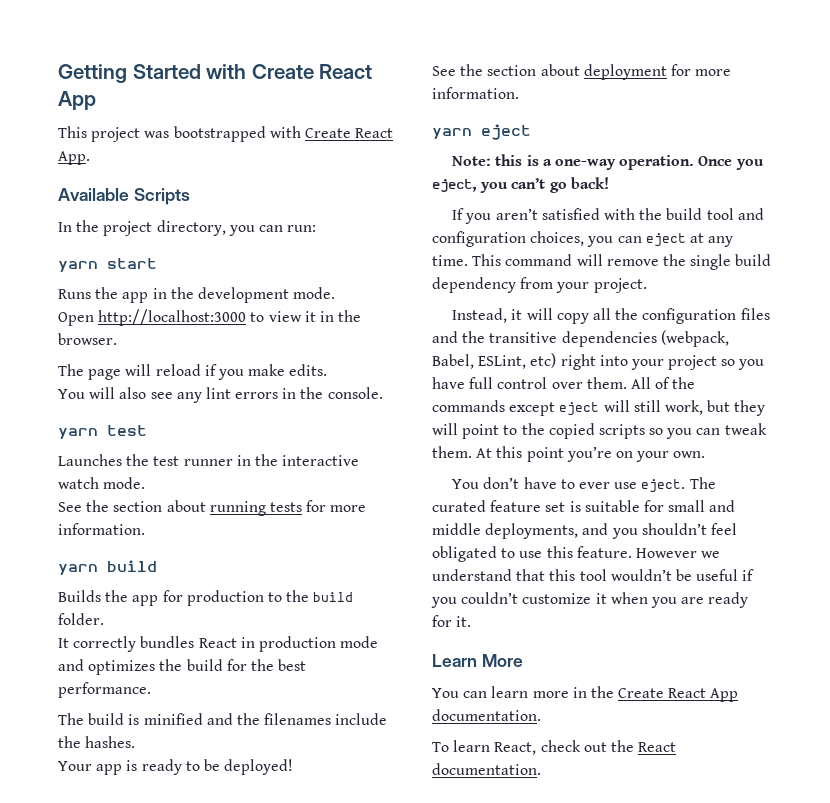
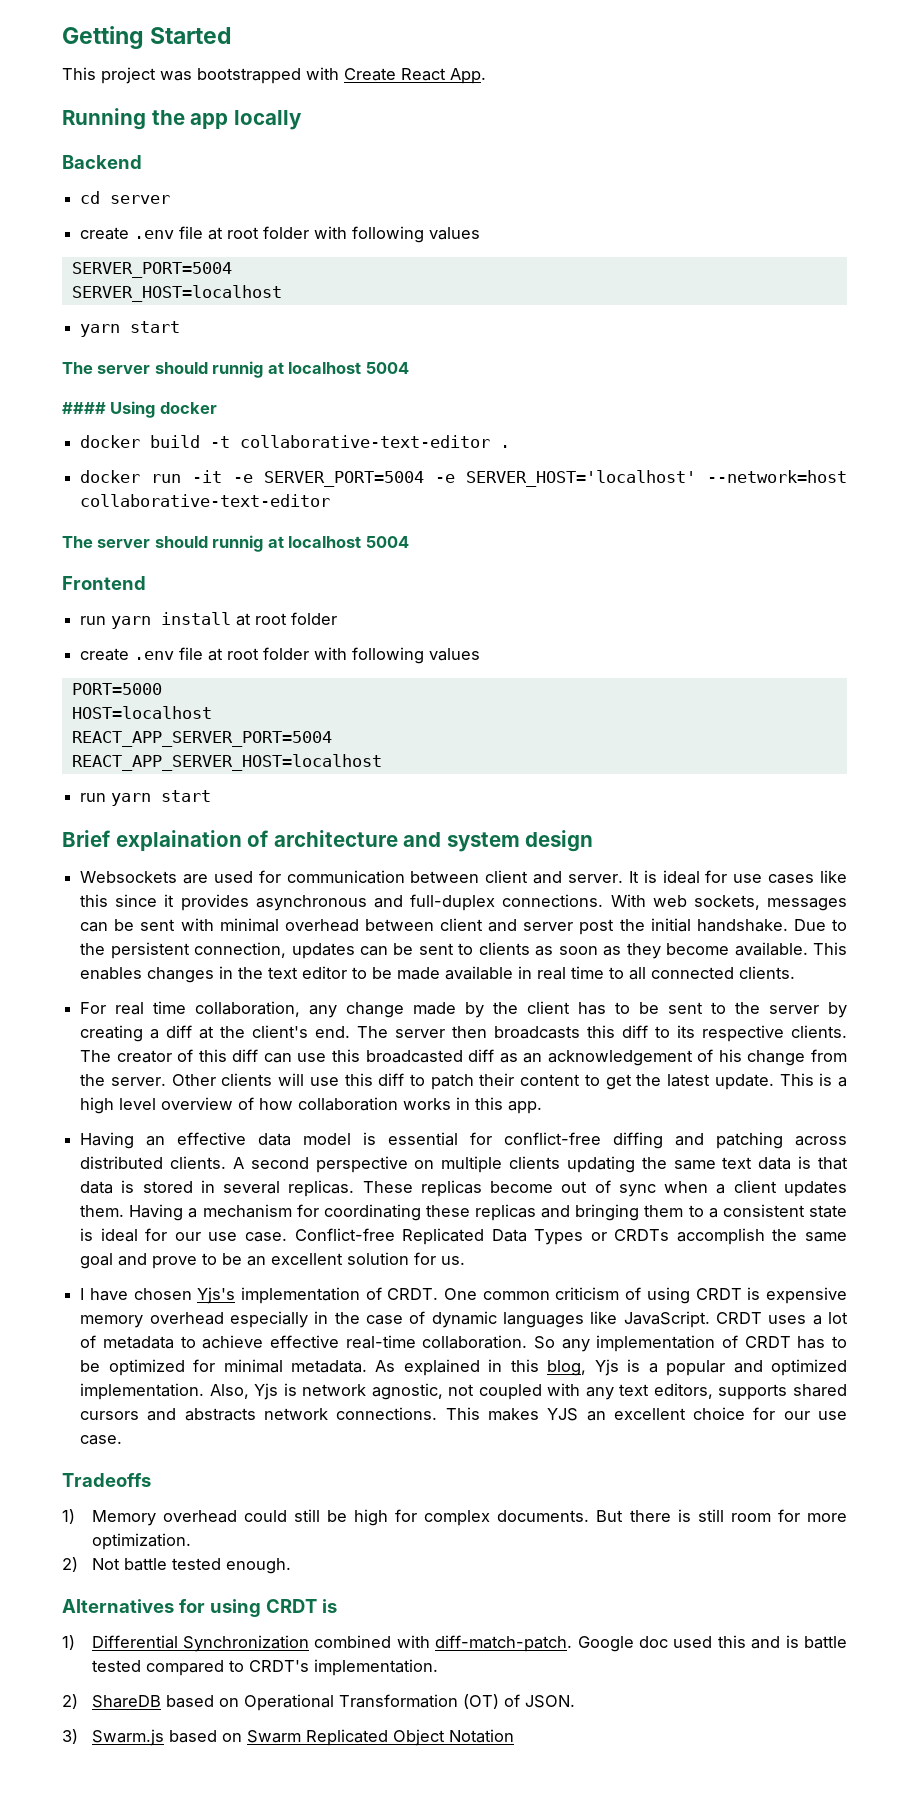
- Getting Started with Create React App
+ Getting Started
- Available Scripts
- In the project directory, you can run:
+ Running the app locally
+ Backend
+ cd server
+ create .env file at root folder with following values
+ SERVER_PORT=5004
+ SERVER_HOST=localhost
  yarn start
- Runs the app in the development mode.
- Open http://localhost:3000 to view it in the browser.
- The page will reload if you make edits.
- You will also see any lint errors in the console.
- yarn test
- Launches the test runner in the interactive watch mode.
- See the section about running tests for more information.
- yarn build
- Builds the app for production to the build folder.
- It correctly bundles React in production mode and optimizes the build for the best performance.
- The build is minified and the filenames include the hashes.
- Your app is ready to be deployed!
- See the section about deployment for more information.
- yarn eject
- Note: this is a one-way operation. Once you eject, you can’t go back!
- If you aren’t satisfied with the build tool and configuration choices, you can eject at any time. This command will remove the single build dependency from your project.
- Instead, it will copy all the configuration files and the transitive dependencies (webpack, Babel, ESLint, etc) right into your project so you have full control over them. All of the commands except eject will still work, but they will point to the copied scripts so you can tweak them. At this point you’re on your own.
- You don’t have to ever use eject. The curated feature set is suitable for small and middle deployments, and you shouldn’t feel obligated to use this feature. However we understand that this tool wouldn’t be useful if you couldn’t customize it when you are ready for it.
- Learn More
- You can learn more in the Create React App documentation.
- To learn React, check out the React documentation.
+ The server should runnig at localhost 5004
+ #### Using docker
+ docker build -t collaborative-text-editor .
+ docker run -it -e SERVER_PORT=5004 -e SERVER_HOST='localhost' --network=host collaborative-text-editor
+ The server should runnig at localhost 5004
+ Frontend
+ run yarn install at root folder
+ create .env file at root folder with following values
+ PORT=5000
+ HOST=localhost
+ REACT_APP_SERVER_PORT=5004
+ REACT_APP_SERVER_HOST=localhost
+ run yarn start
+ Brief explaination of architecture and system design
+ Websockets are used for communication between client and server. It is ideal for use cases like this since it provides asynchronous and full-duplex connections. With web sockets, messages can be sent with minimal overhead between client and server post the initial handshake. Due to the persistent connection, updates can be sent to clients as soon as they become available. This enables changes in the text editor to be made available in real time to all connected clients.
+ For real time collaboration, any change made by the client has to be sent to the server by creating a diff at the client's end. The server then broadcasts this diff to its respective clients. The creator of this diff can use this broadcasted diff as an acknowledgement of his change from the server. Other clients will use this diff to patch their content to get the latest update. This is a high level overview of how collaboration works in this app.
+ Having an effective data model is essential for conflict-free diffing and patching across distributed clients. A second perspective on multiple clients updating the same text data is that data is stored in several replicas. These replicas become out of sync when a client updates them. Having a mechanism for coordinating these replicas and bringing them to a consistent state is ideal for our use case. Conflict-free Replicated Data Types or CRDTs accomplish the same goal and prove to be an excellent solution for us.
+ I have chosen Yjs's implementation of CRDT. One common criticism of using CRDT is expensive memory overhead especially in the case of dynamic languages like JavaScript. CRDT uses a lot of metadata to achieve effective real-time collaboration. So any implementation of CRDT has to be optimized for minimal metadata. As explained in this blog, Yjs is a popular and optimized implementation. Also, Yjs is network agnostic, not coupled with any text editors, supports shared cursors and abstracts network connections. This makes YJS an excellent choice for our use case.
+ Tradeoffs
+ 1) Memory overhead could still be high for complex documents. But there is still room for more optimization.
+ 2) Not battle tested enough.
+ Alternatives for using CRDT is
+ 1) Differential Synchronization combined with diff-match-patch. Google doc used this and is battle tested compared to CRDT's implementation.
+ 2) ShareDB based on Operational Transformation (OT) of JSON.
+ 3) Swarm.js based on Swarm Replicated Object Notation

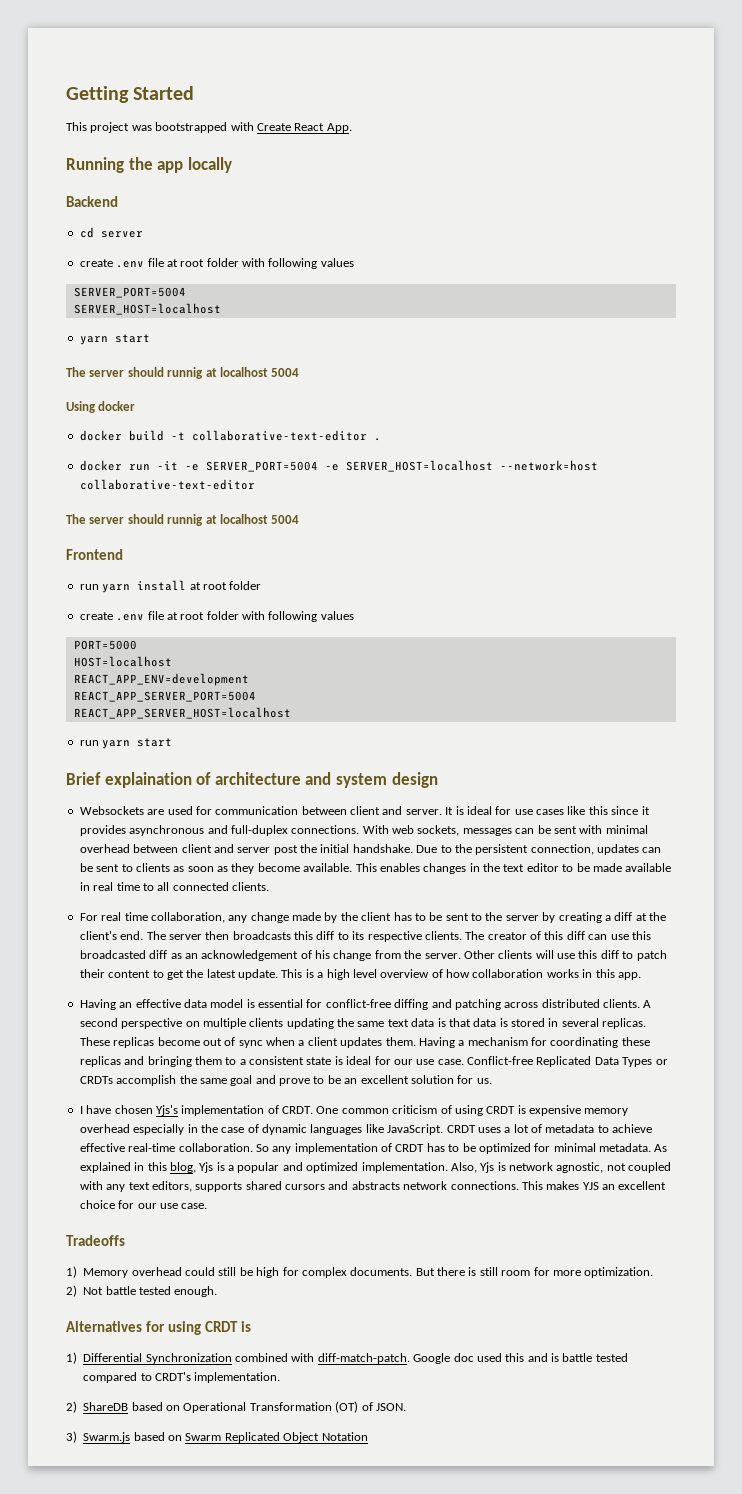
- #### Using docker
+ Using docker
- docker run -it -e SERVER_PORT=5004 -e SERVER_HOST='localhost' --network=host collaborative-text-editor
+ docker run -it -e SERVER_PORT=5004 -e SERVER_HOST=localhost --network=host collaborative-text-editor
+ REACT_APP_ENV=development

